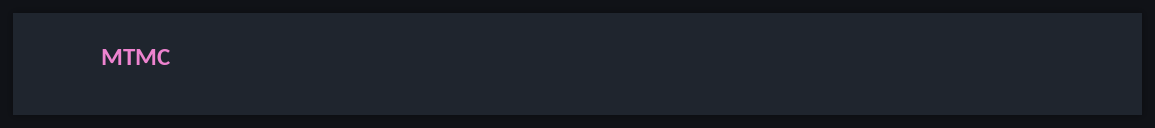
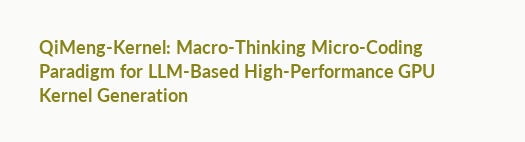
- MTMC
+ QiMeng-Kernel: Macro-Thinking Micro-Coding Paradigm for LLM-Based High-Performance GPU Kernel Generation

